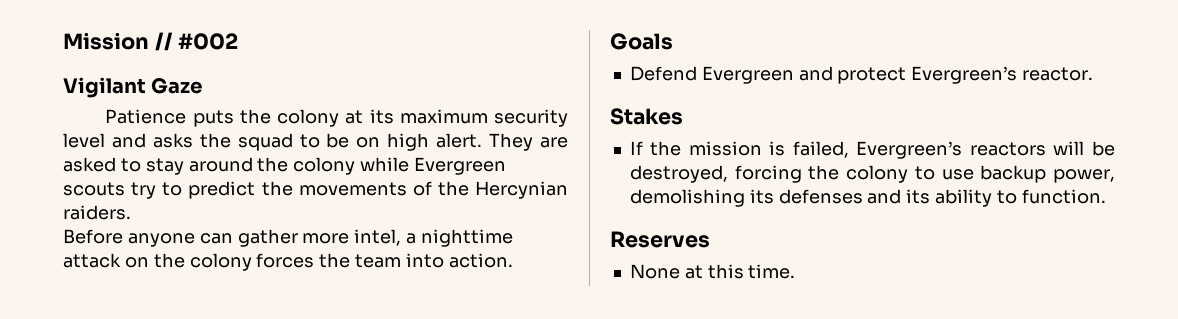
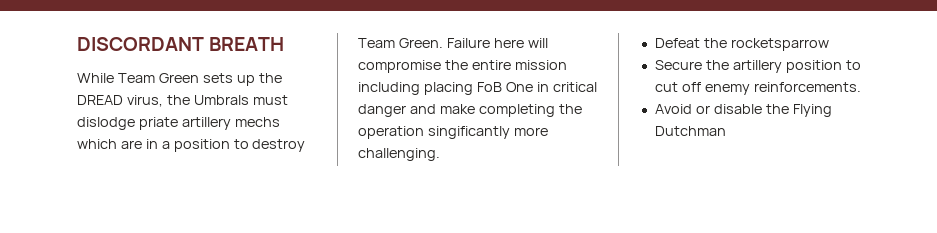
- Mission // #002
- Vigilant Gaze
- Patience puts the colony at its maximum security level and asks the squad to be on high alert. They are asked to stay around the colony while Evergreen scouts try to predict the movements of the Hercynian raiders.
- Before anyone can gather more intel, a nighttime attack on the colony forces the team into action.
- Goals
- Defend Evergreen and protect Evergreen’s reactor.
- Stakes
- If the mission is failed, Evergreen’s reactors will be destroyed, forcing the colony to use backup power, demolishing its defenses and its ability to function.
- Reserves
- None at this time.
+ DISCORDANT BREATH
+ While Team Green sets up the DREAD virus, the Umbrals must dislodge priate artillery mechs which are in a position to destroy Team Green. Failure here will compromise the entire mission including placing FoB One in critical danger and make completing the operation singificantly more challenging.
+ Defeat the rocketsparrow
+ Secure the artillery position to cut off enemy reinforcements.
+ Avoid or disable the Flying Dutchman

